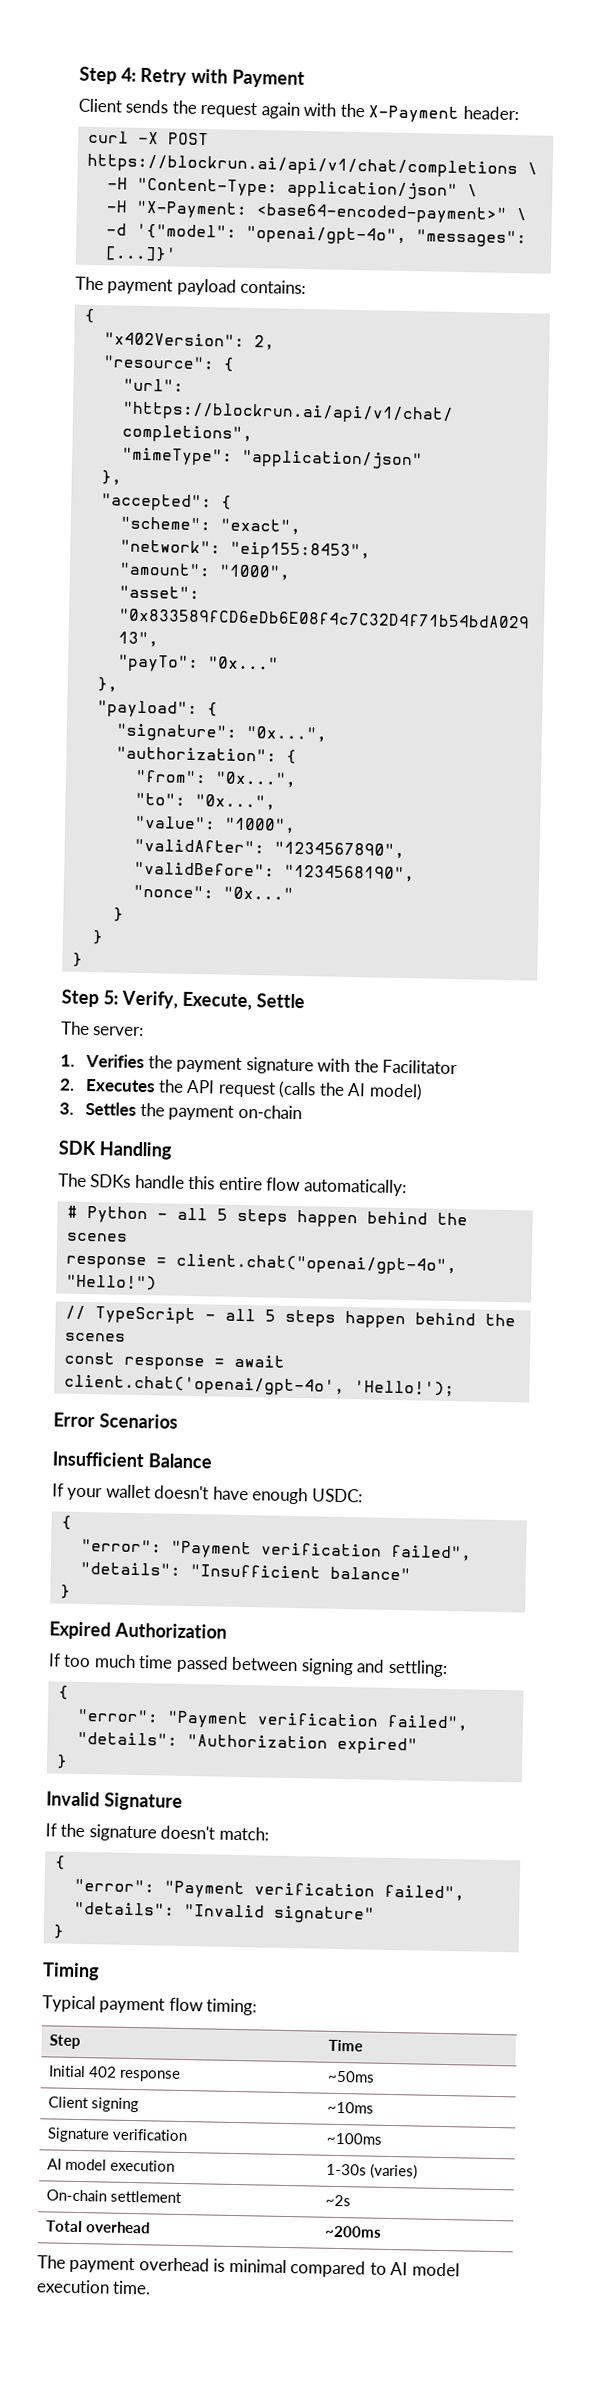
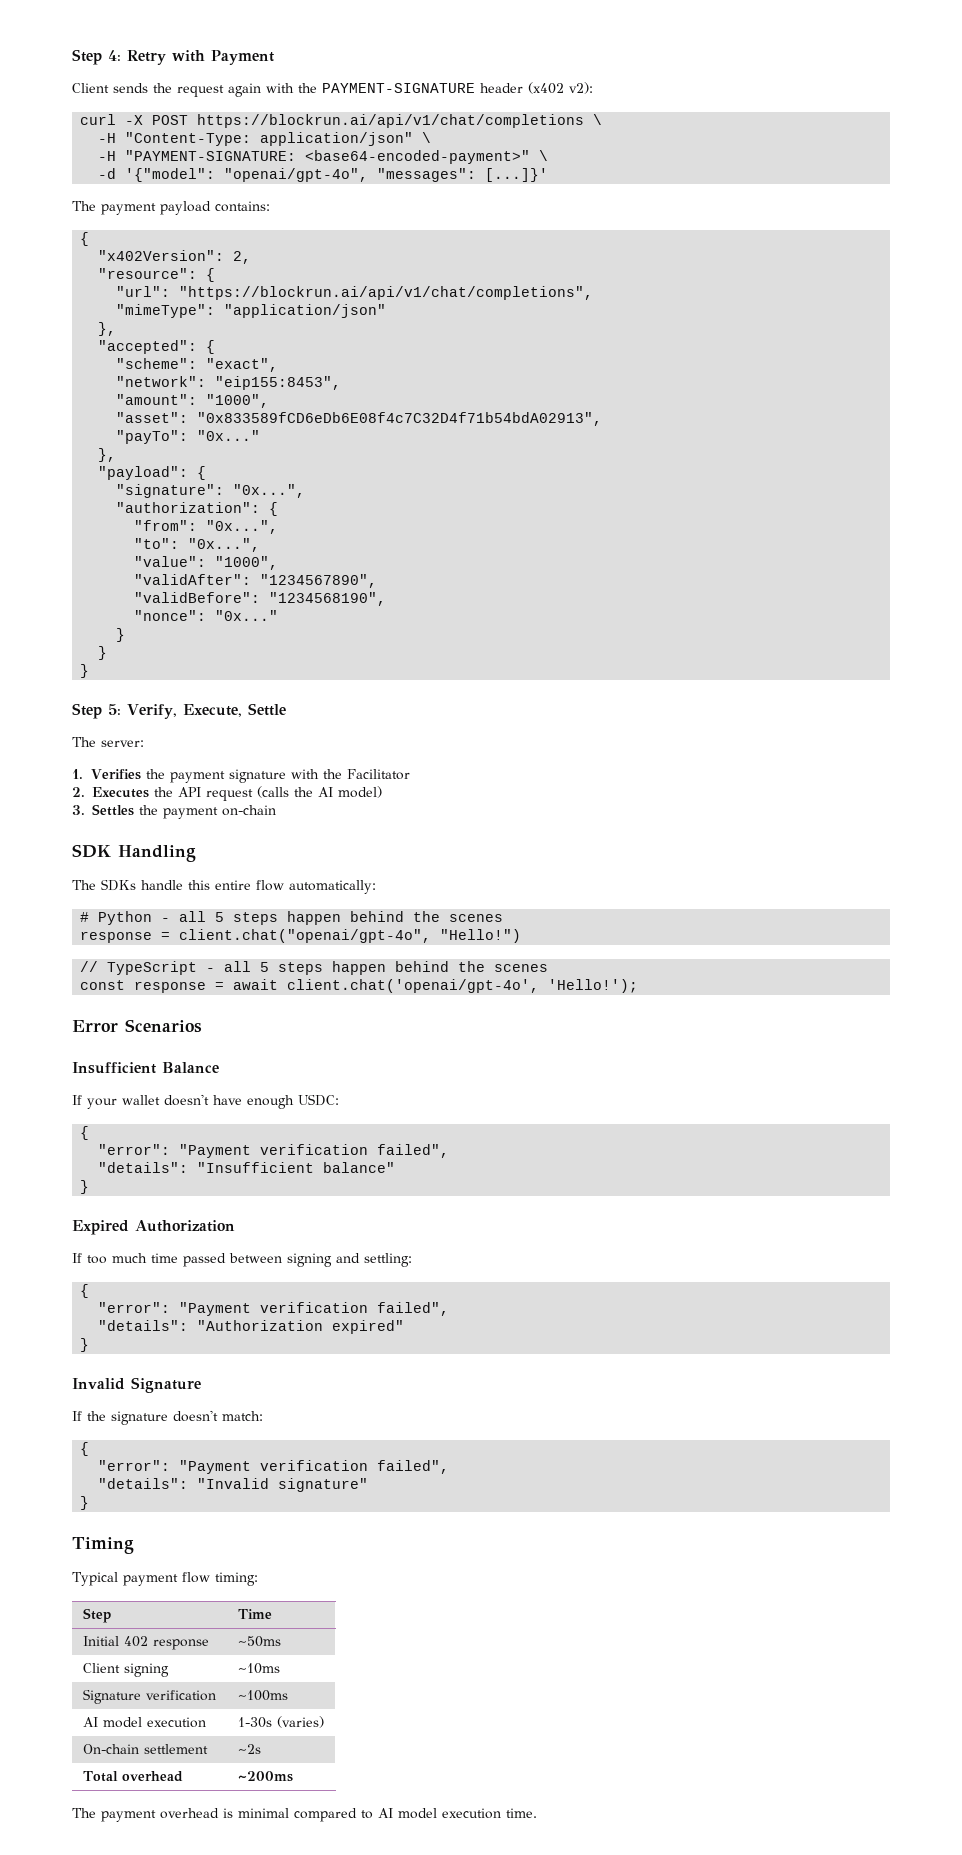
- Client sends the request again with the X-Payment header:
+ Client sends the request again with the PAYMENT-SIGNATURE header (x402 v2):
- -H "X-Payment: <base64-encoded-payment>" \
+ -H "PAYMENT-SIGNATURE: <base64-encoded-payment>" \

